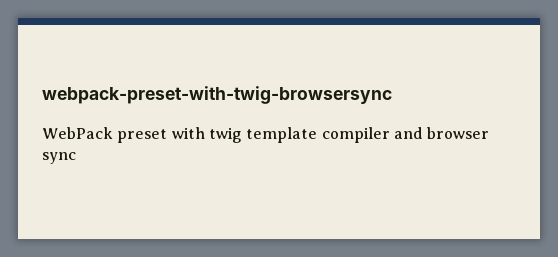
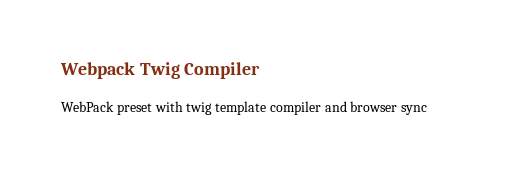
- webpack-preset-with-twig-browsersync
+ Webpack Twig Compiler

